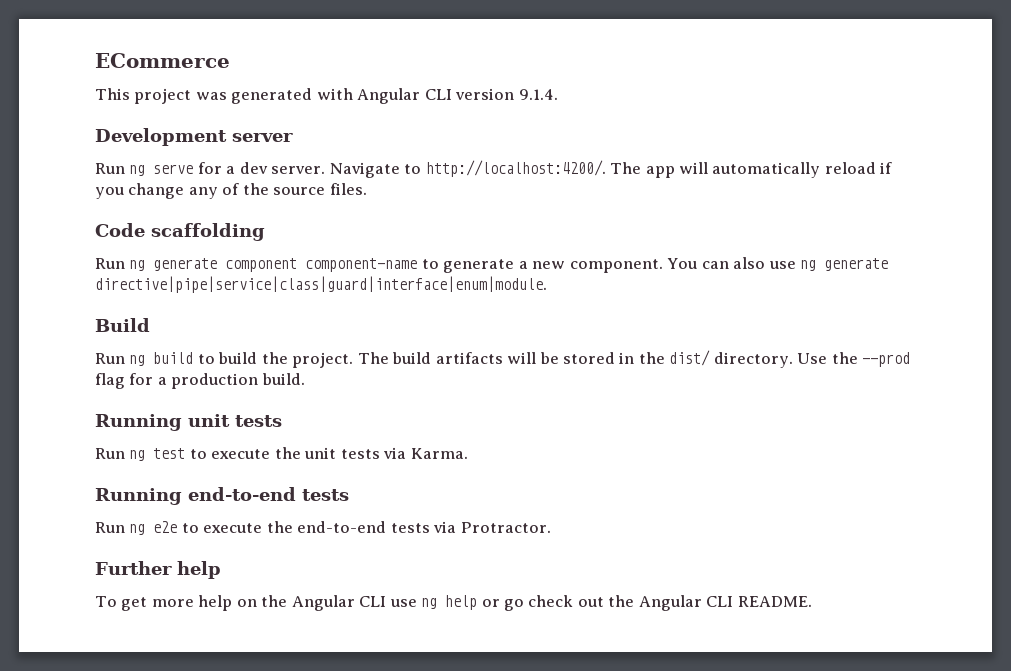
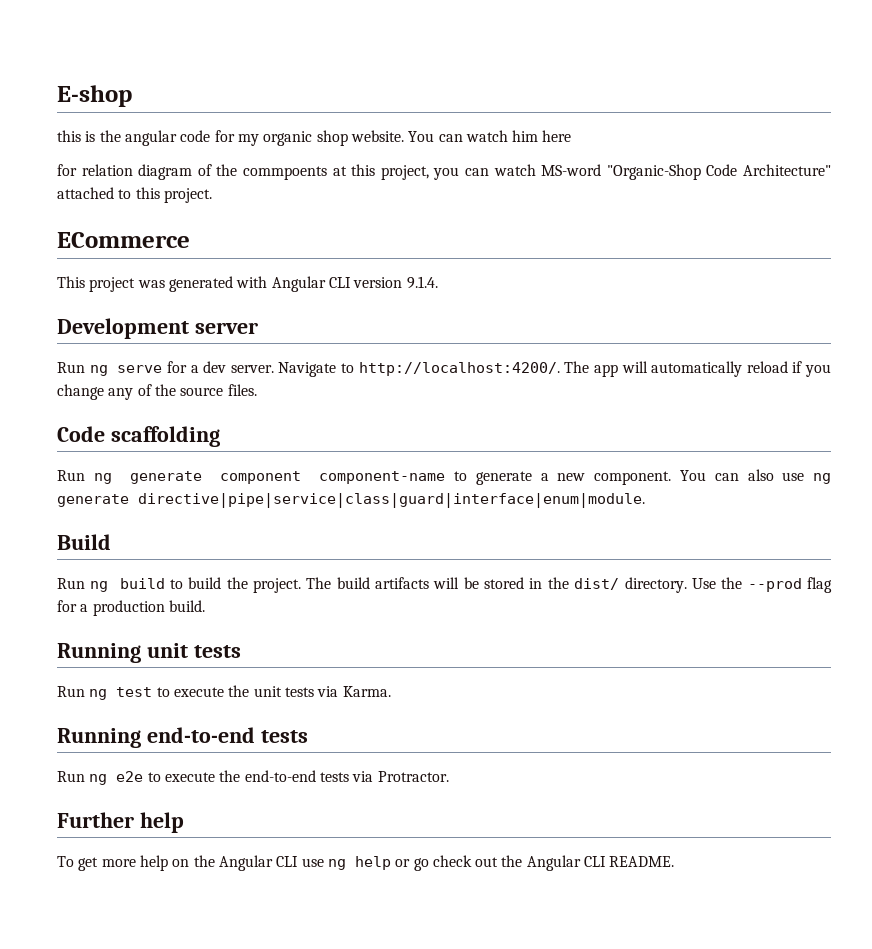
+ E-shop
+ this is the angular code for my organic shop website. You can watch him here
+ for relation diagram of the commpoents at this project, you can watch MS-word "Organic-Shop Code Architecture" attached to this project.

